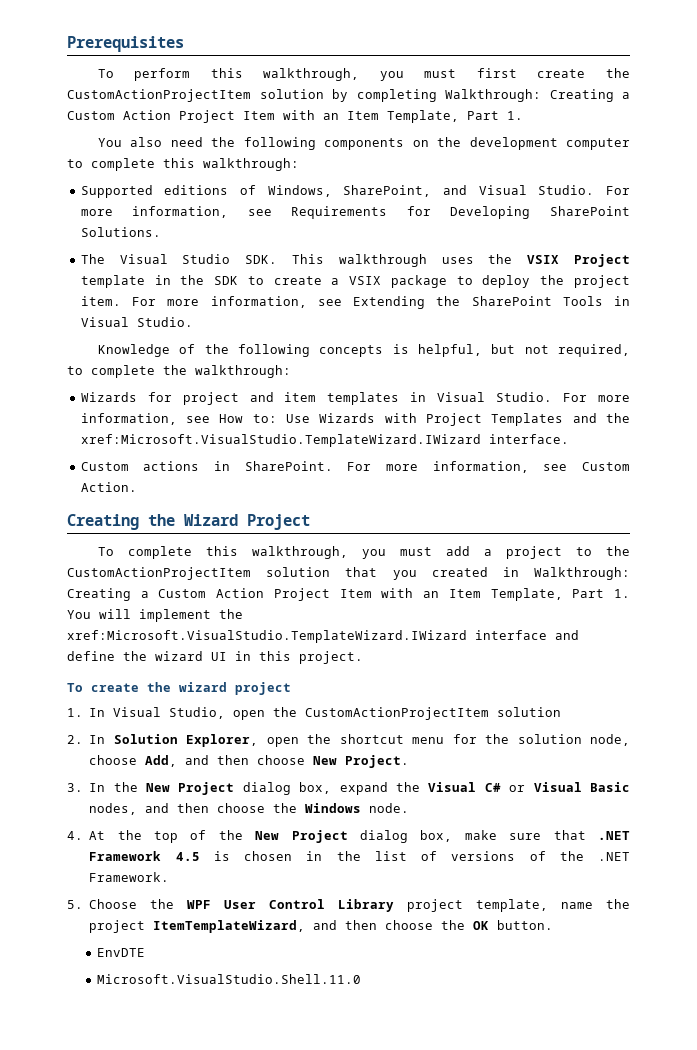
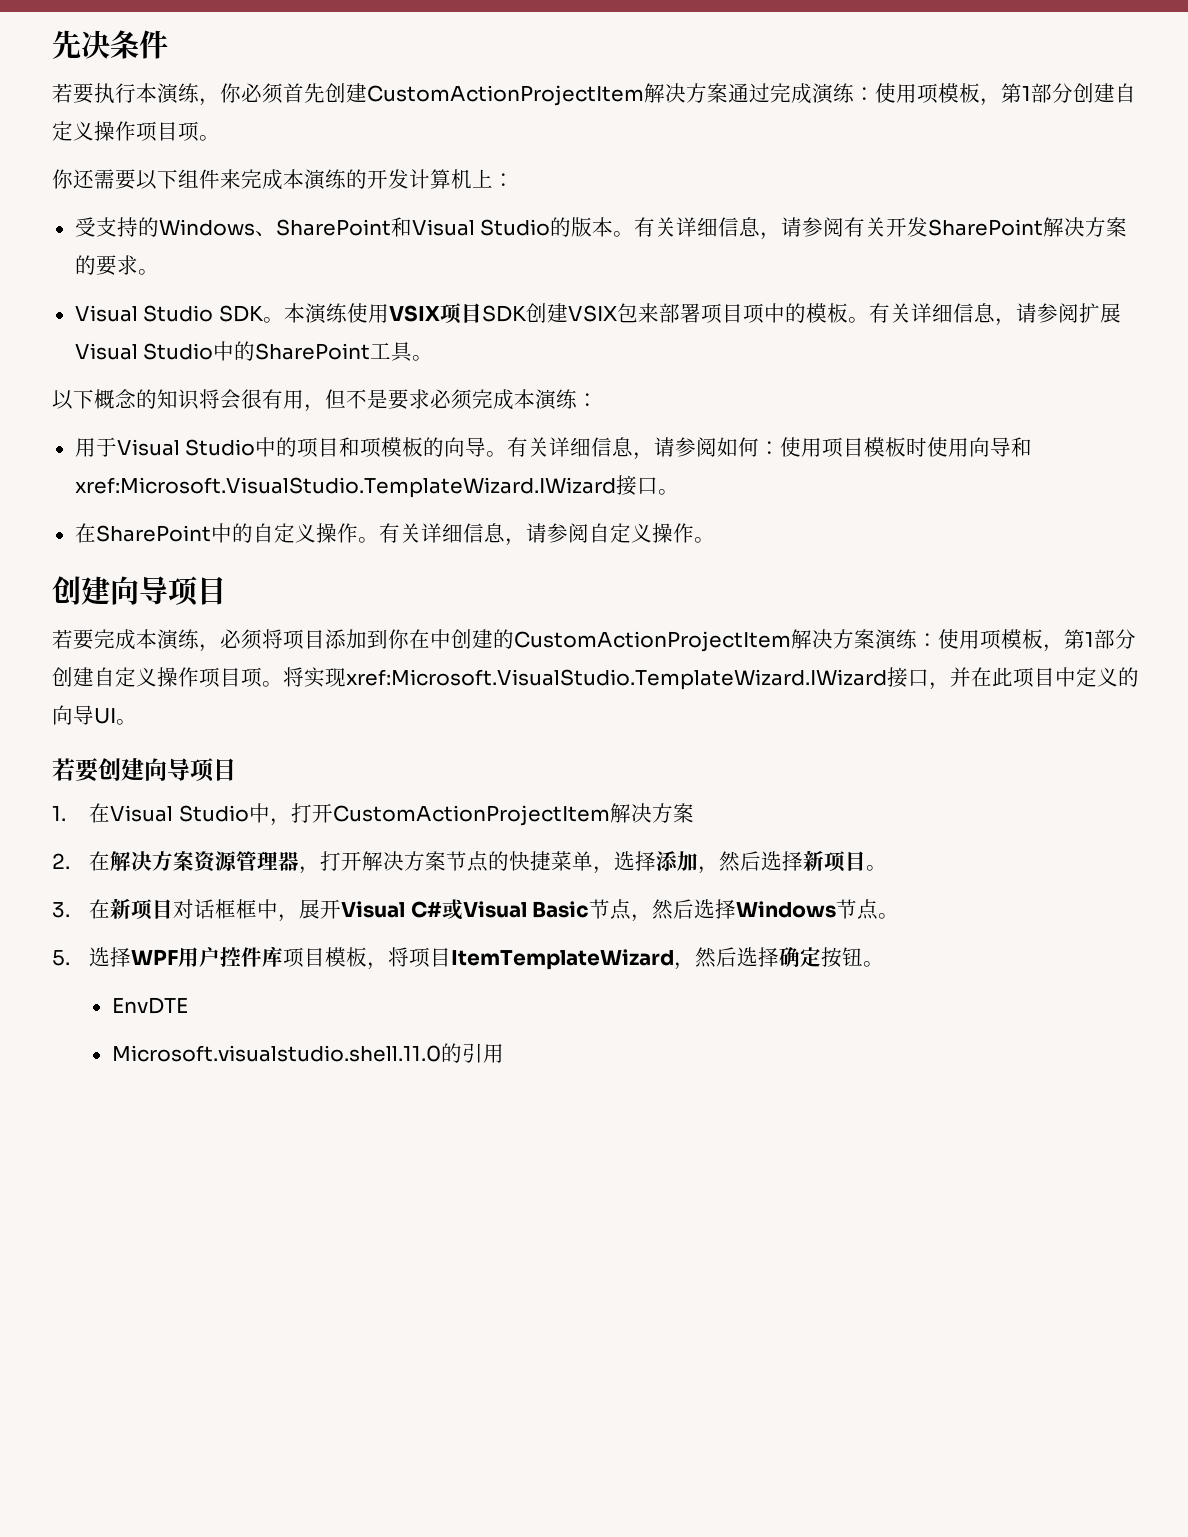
- Prerequisites
- To perform this walkthrough, you must first create the CustomActionProjectItem solution by completing Walkthrough: Creating a Custom Action Project Item with an Item Template, Part 1.
- You also need the following components on the development computer to complete this walkthrough:
- Supported editions of Windows, SharePoint, and Visual Studio. For more information, see Requirements for Developing SharePoint Solutions.
- The Visual Studio SDK. This walkthrough uses the VSIX Project template in the SDK to create a VSIX package to deploy the project item. For more information, see Extending the SharePoint Tools in Visual Studio.
- Knowledge of the following concepts is helpful, but not required, to complete the walkthrough:
- Wizards for project and item templates in Visual Studio. For more information, see How to: Use Wizards with Project Templates and the xref:Microsoft.VisualStudio.TemplateWizard.IWizard interface.
- Custom actions in SharePoint. For more information, see Custom Action.
- Creating the Wizard Project
- To complete this walkthrough, you must add a project to the CustomActionProjectItem solution that you created in Walkthrough: Creating a Custom Action Project Item with an Item Template, Part 1. You will implement the xref:Microsoft.VisualStudio.TemplateWizard.IWizard interface and define the wizard UI in this project.
- To create the wizard project
- 1. In Visual Studio, open the CustomActionProjectItem solution
- 2. In Solution Explorer, open the shortcut menu for the solution node, choose Add, and then choose New Project.
- 3. In the New Project dialog box, expand the Visual C# or Visual Basic nodes, and then choose the Windows node.
- 4. At the top of the New Project dialog box, make sure that .NET Framework 4.5 is chosen in the list of versions of the .NET Framework.
- 5. Choose the WPF User Control Library project template, name the project ItemTemplateWizard, and then choose the OK button.
+ 先决条件
+ 若要执行本演练，你必须首先创建CustomActionProjectItem解决方案通过完成演练：使用项模板，第1部分创建自定义操作项目项。
+ 你还需要以下组件来完成本演练的开发计算机上：
+ 受支持的Windows、SharePoint和Visual Studio的版本。有关详细信息，请参阅有关开发SharePoint解决方案的要求。
+ Visual Studio SDK。本演练使用VSIX项目SDK创建VSIX包来部署项目项中的模板。有关详细信息，请参阅扩展Visual Studio中的SharePoint工具。
+ 以下概念的知识将会很有用，但不是要求必须完成本演练：
+ 用于Visual Studio中的项目和项模板的向导。有关详细信息，请参阅如何：使用项目模板时使用向导和xref:Microsoft.VisualStudio.TemplateWizard.IWizard接口。
+ 在SharePoint中的自定义操作。有关详细信息，请参阅自定义操作。
+ 创建向导项目
+ 若要完成本演练，必须将项目添加到你在中创建的CustomActionProjectItem解决方案演练：使用项模板，第1部分创建自定义操作项目项。将实现xref:Microsoft.VisualStudio.TemplateWizard.IWizard接口，并在此项目中定义的向导UI。
+ 若要创建向导项目
+ 1.在Visual Studio中，打开CustomActionProjectItem解决方案
+ 2.在解决方案资源管理器，打开解决方案节点的快捷菜单，选择添加，然后选择新项目。
+ 3.在新项目对话框框中，展开Visual C#或Visual Basic节点，然后选择Windows节点。
+ 5.选择WPF用户控件库项目模板，将项目ItemTemplateWizard，然后选择确定按钮。
- Microsoft.VisualStudio.Shell.11.0
+ Microsoft.visualstudio.shell.11.0的引用

